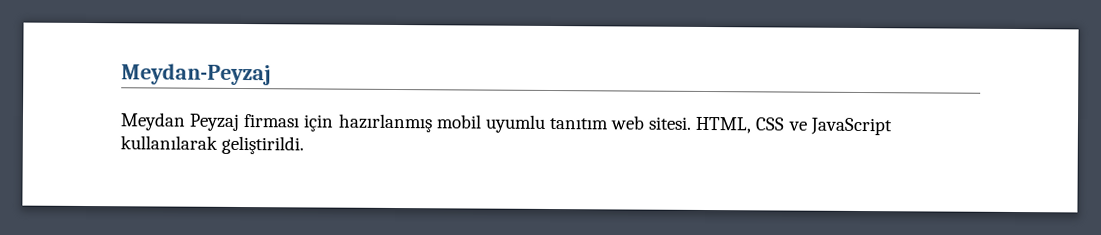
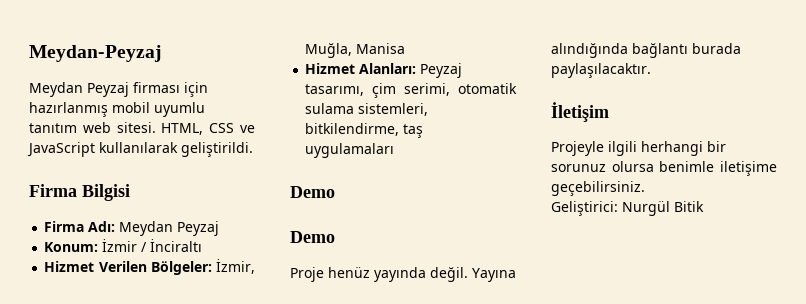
+ Firma Bilgisi
+ Firma Adı: Meydan Peyzaj
+ Konum: İzmir / İnciraltı
+ Hizmet Verilen Bölgeler: İzmir, Muğla, Manisa
+ Hizmet Alanları: Peyzaj tasarımı, çim serimi, otomatik sulama sistemleri, bitkilendirme, taş uygulamaları
+ Demo
+ Demo
+ Proje henüz yayında değil. Yayına alındığında bağlantı burada paylaşılacaktır.
+ İletişim
+ Projeyle ilgili herhangi bir sorunuz olursa benimle iletişime geçebilirsiniz.
+ Geliştirici: Nurgül Bitik

